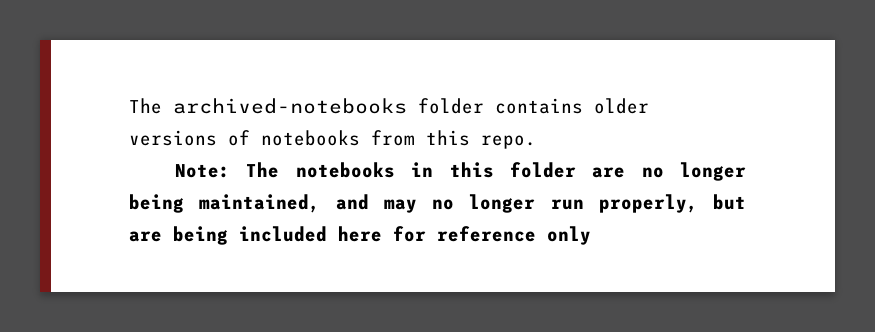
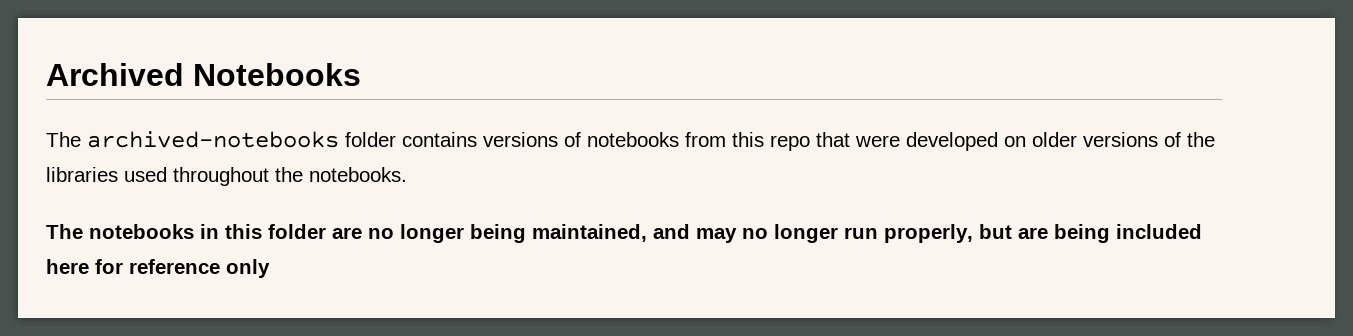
+ Archived Notebooks
- The archived-notebooks folder contains older versions of notebooks from this repo.
- Note: The notebooks in this folder are no longer being maintained, and may no longer run properly, but are being included here for reference only
+ The archived-notebooks folder contains versions of notebooks from this repo that were developed on older versions of the libraries used throughout the notebooks.
+ The notebooks in this folder are no longer being maintained, and may no longer run properly, but are being included here for reference only

